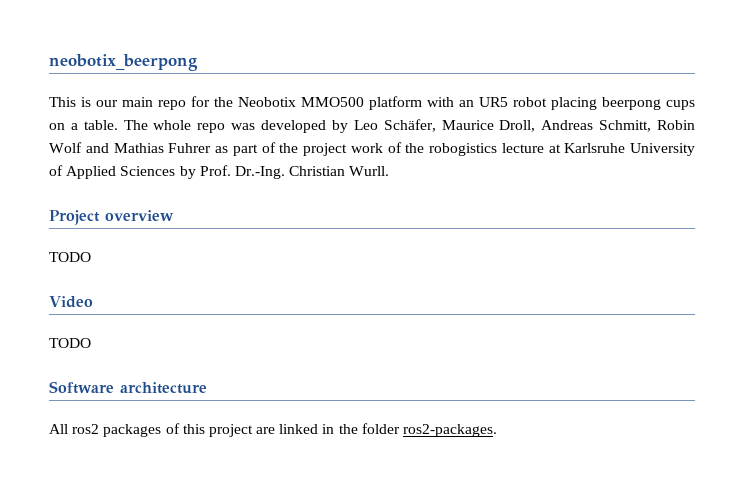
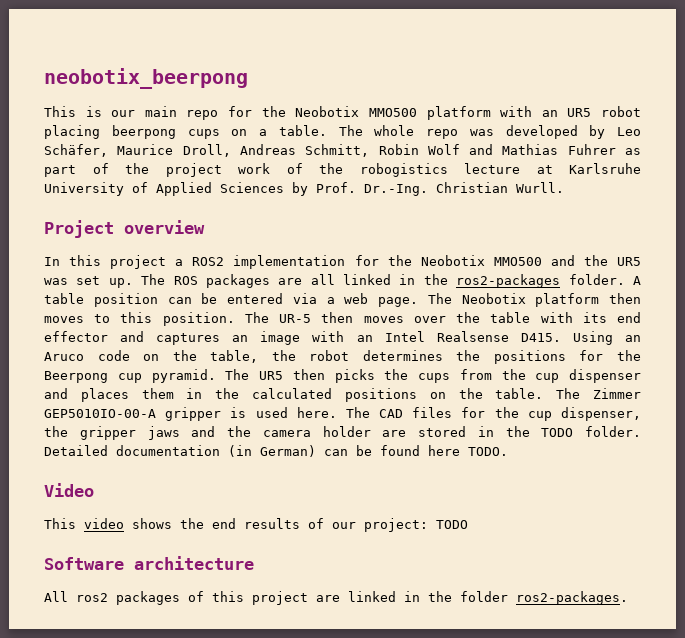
  Project overview
- TODO
+ In this project a ROS2 implementation for the Neobotix MMO500 and the UR5 was set up. The ROS packages are all linked in the ros2-packages folder. A table position can be entered via a web page. The Neobotix platform then moves to this position. The UR-5 then moves over the table with its end effector and captures an image with an Intel Realsense D415. Using an Aruco code on the table, the robot determines the positions for the Beerpong cup pyramid. The UR5 then picks the cups from the cup dispenser and places them in the calculated positions on the table. The Zimmer GEP5010IO-00-A gripper is used here. The CAD files for the cup dispenser, the gripper jaws and the camera holder are stored in the TODO folder. Detailed documentation (in German) can be found here TODO.
  Video
- TODO
+ This video shows the end results of our project: TODO

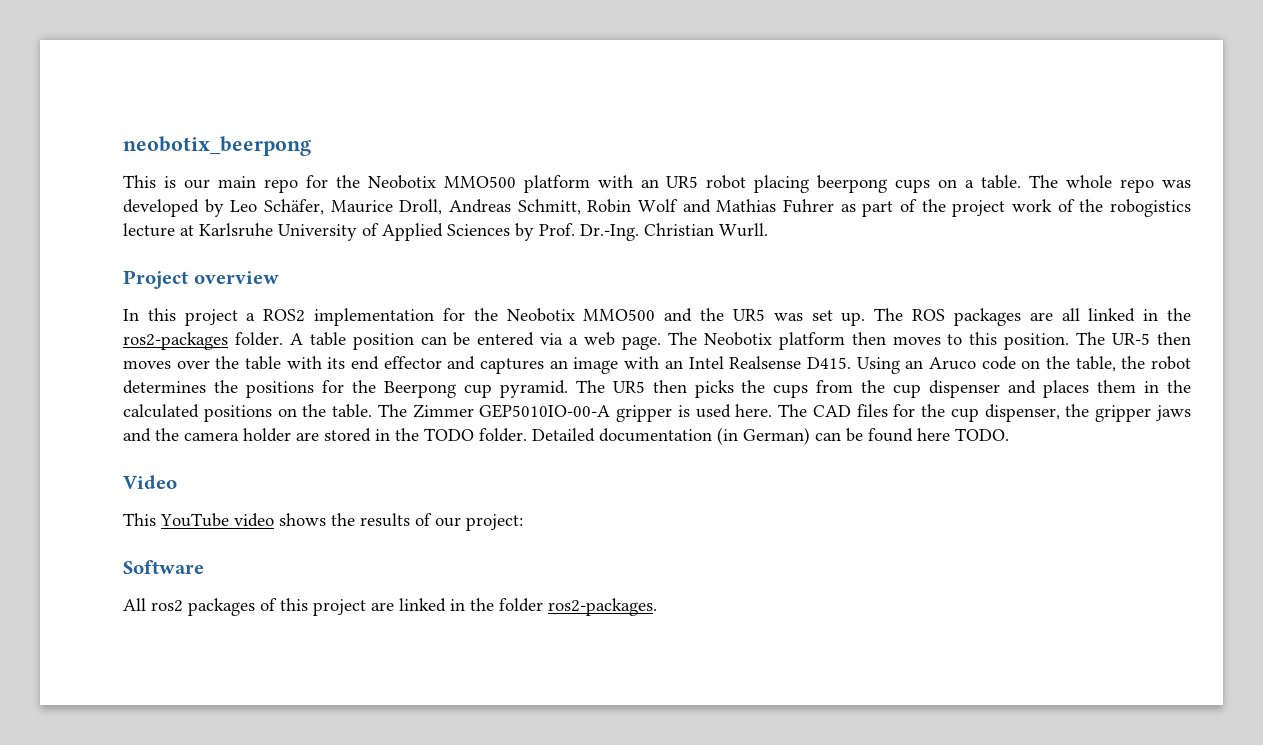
- This video shows the end results of our project: TODO
+ This YouTube video shows the results of our project:
- Software architecture
+ Software

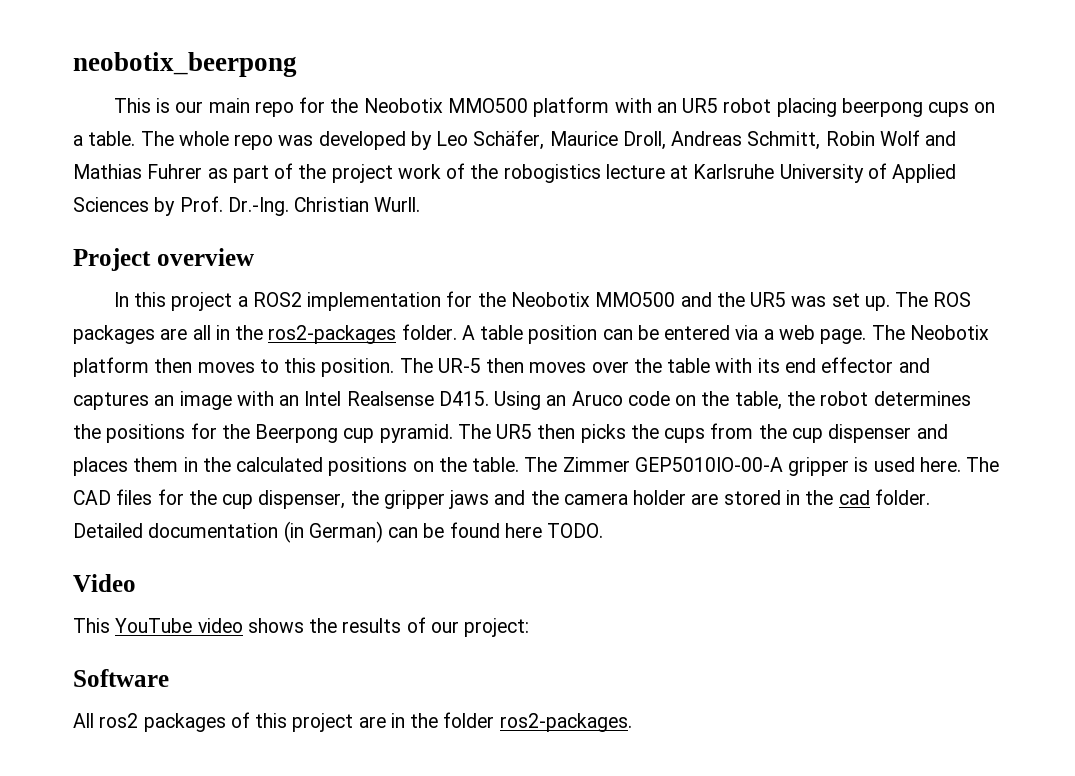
- The ROS packages are all linked in the ros2-packages folder.
+ The ROS packages are all in the ros2-packages folder.
- The CAD files for the cup dispenser, the gripper jaws and the camera holder are stored in the TODO folder.
+ The CAD files for the cup dispenser, the gripper jaws and the camera holder are stored in the cad folder.
- All ros2 packages of this project are linked in the folder ros2-packages.
+ All ros2 packages of this project are in the folder ros2-packages.

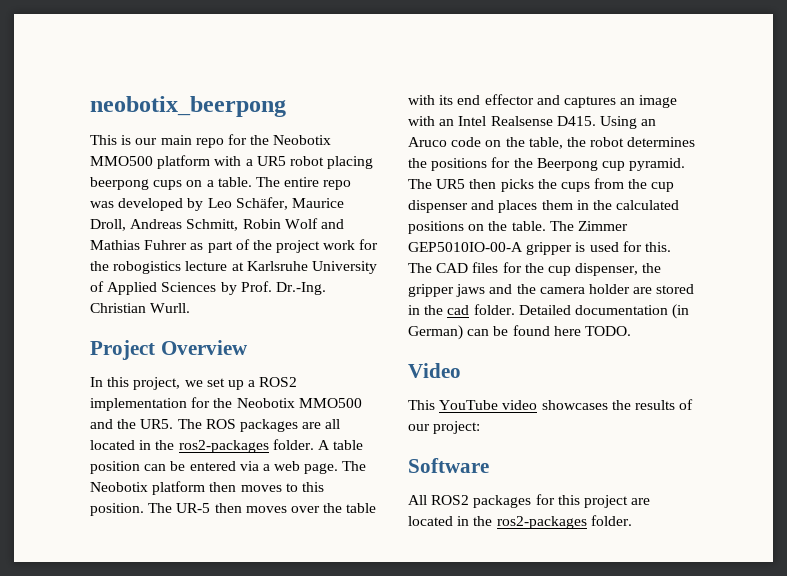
- This is our main repo for the Neobotix MMO500 platform with an UR5 robot placing beerpong cups on a table.
+ This is our main repo for the Neobotix MMO500 platform with a UR5 robot placing beerpong cups on a table.
- The whole repo was developed by Leo Schäfer, Maurice Droll, Andreas Schmitt, Robin Wolf and Mathias Fuhrer as part of the project work of the robogistics lecture at Karlsruhe University of Applied Sciences by Prof. Dr.-Ing. Christian Wurll.
+ The entire repo was developed by Leo Schäfer, Maurice Droll, Andreas Schmitt, Robin Wolf and Mathias Fuhrer as part of the project work for the robogistics lecture at Karlsruhe University of Applied Sciences by Prof. Dr.-Ing. Christian Wurll.
- Project overview
+ Project Overview
- In this project a ROS2 implementation for the Neobotix MMO500 and the UR5 was set up. The ROS packages are all in the ros2-packages folder.
+ In this project, we set up a ROS2 implementation for the Neobotix MMO500 and the UR5. The ROS packages are all located in the ros2-packages folder.
- The Zimmer GEP5010IO-00-A gripper is used here.
+ The Zimmer GEP5010IO-00-A gripper is used for this.
- This YouTube video shows the results of our project:
+ This YouTube video showcases the results of our project:
- All ros2 packages of this project are in the folder ros2-packages.
+ All ROS2 packages for this project are located in the ros2-packages folder.

